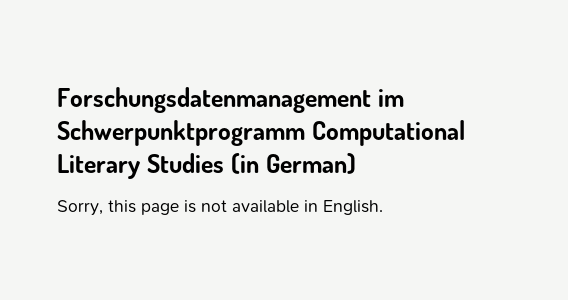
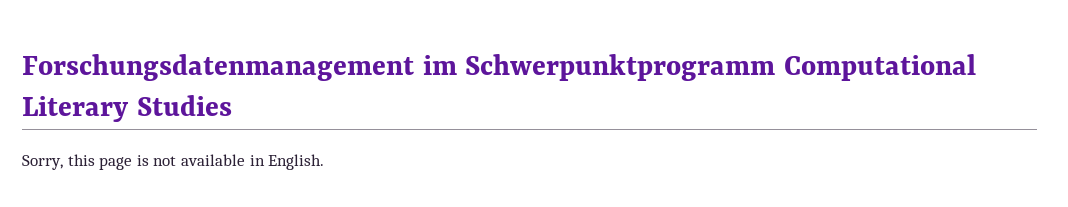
- Forschungsdatenmanagement im Schwerpunktprogramm Computational Literary Studies (in German)
+ Forschungsdatenmanagement im Schwerpunktprogramm Computational Literary Studies

